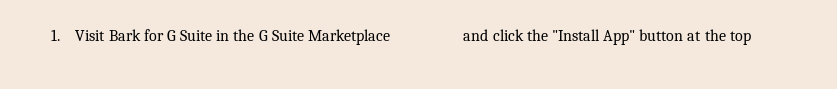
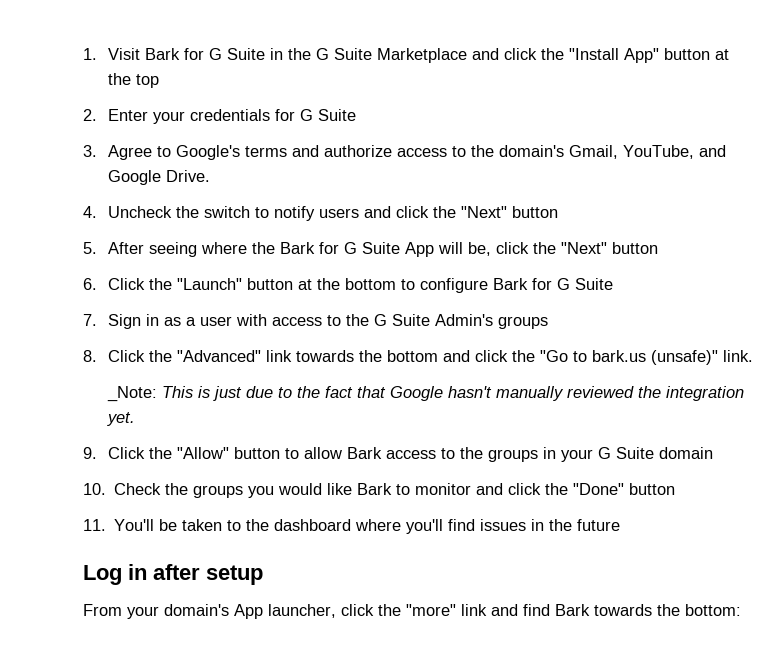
+ 2. Enter your credentials for G Suite
+ 3. Agree to Google's terms and authorize access to the domain's Gmail, YouTube, and Google Drive.
+ 4. Uncheck the switch to notify users and click the "Next" button
+ 5. After seeing where the Bark for G Suite App will be, click the "Next" button
+ 6. Click the "Launch" button at the bottom to configure Bark for G Suite
+ 7. Sign in as a user with access to the G Suite Admin's groups
+ 8. Click the "Advanced" link towards the bottom and click the "Go to bark.us (unsafe)" link.
+ _Note: This is just due to the fact that Google hasn't manually reviewed the integration yet.
+ 9. Click the "Allow" button to allow Bark access to the groups in your G Suite domain
+ 10. Check the groups you would like Bark to monitor and click the "Done" button
+ 11. You'll be taken to the dashboard where you'll find issues in the future
+ Log in after setup
+ From your domain's App launcher, click the "more" link and find Bark towards the bottom:

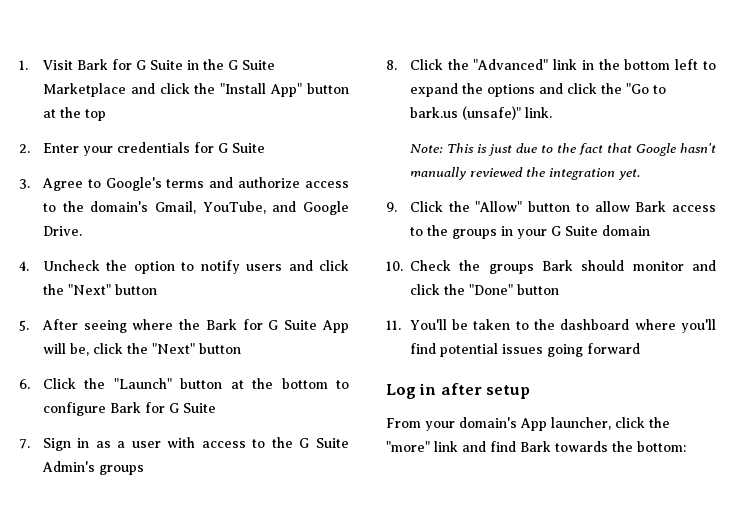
- 4. Uncheck the switch to notify users and click the "Next" button
+ 4. Uncheck the option to notify users and click the "Next" button
- 8. Click the "Advanced" link towards the bottom and click the "Go to bark.us (unsafe)" link.
+ 8. Click the "Advanced" link in the bottom left to expand the options and click the "Go to bark.us (unsafe)" link.
- _Note: This is just due to the fact that Google hasn't manually reviewed the integration yet.
+ Note: This is just due to the fact that Google hasn't manually reviewed the integration yet.
- 10. Check the groups you would like Bark to monitor and click the "Done" button
+ 10. Check the groups Bark should monitor and click the "Done" button
- 11. You'll be taken to the dashboard where you'll find issues in the future
+ 11. You'll be taken to the dashboard where you'll find potential issues going forward

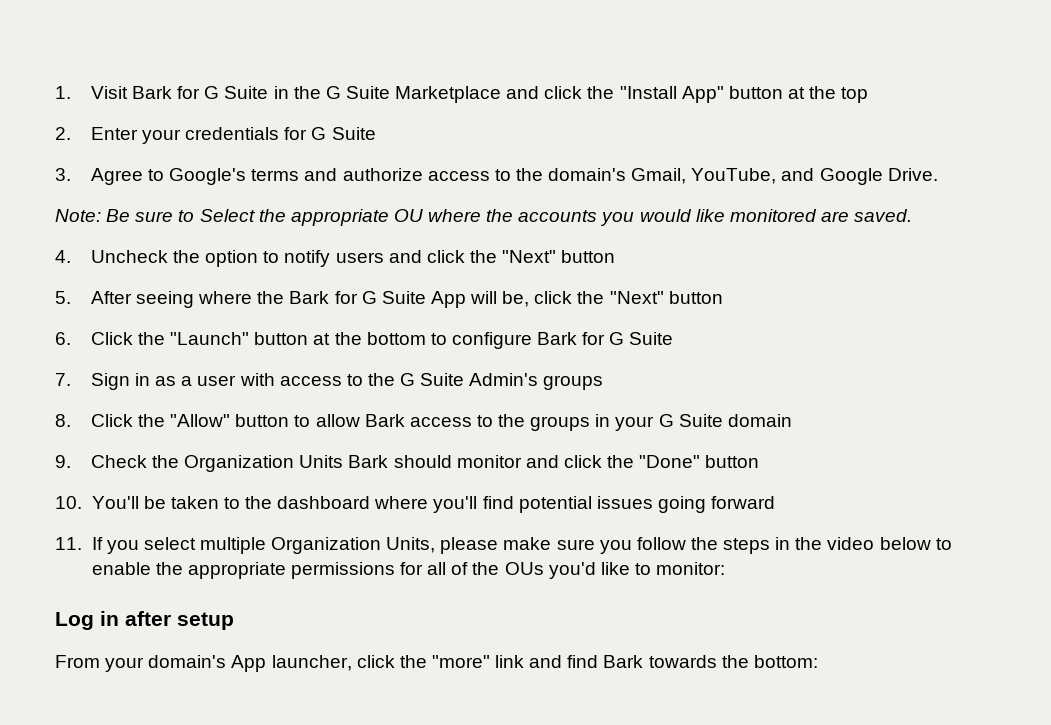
+ Note: Be sure to Select the appropriate OU where the accounts you would like monitored are saved.
- 8. Click the "Advanced" link in the bottom left to expand the options and click the "Go to bark.us (unsafe)" link.
- Note: This is just due to the fact that Google hasn't manually reviewed the integration yet.
- 9. Click the "Allow" button to allow Bark access to the groups in your G Suite domain
+ 8. Click the "Allow" button to allow Bark access to the groups in your G Suite domain
- 10. Check the groups Bark should monitor and click the "Done" button
+ 9. Check the Organization Units Bark should monitor and click the "Done" button
- 11. You'll be taken to the dashboard where you'll find potential issues going forward
+ 10. You'll be taken to the dashboard where you'll find potential issues going forward
+ 11. If you select multiple Organization Units, please make sure you follow the steps in the video below to enable the appropriate permissions for all of the OUs you'd like to monitor:

